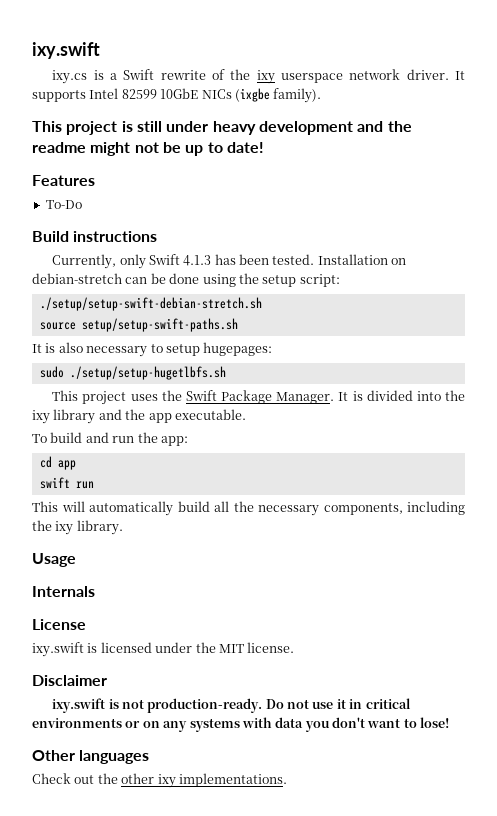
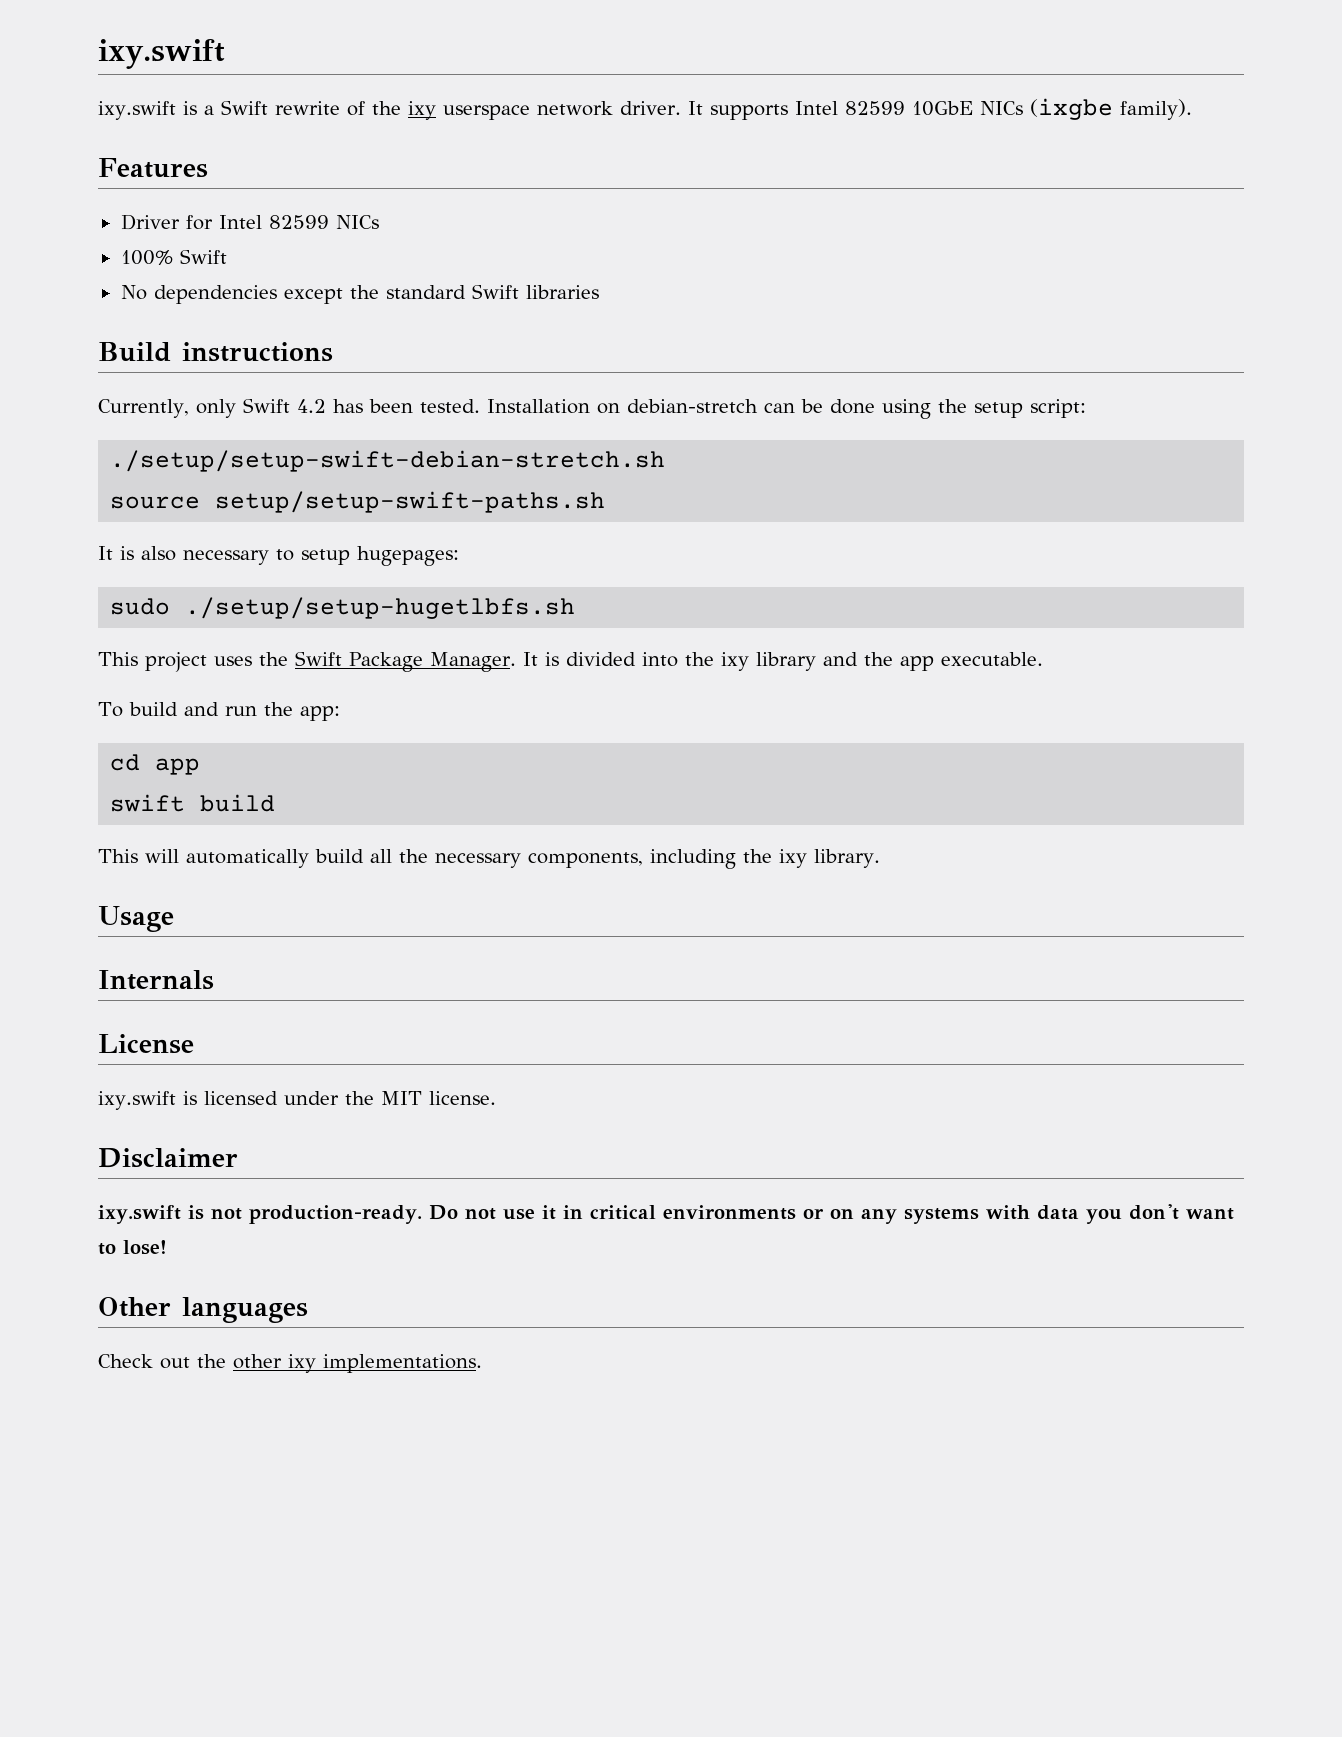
- ixy.cs is a Swift rewrite of the ixy userspace network driver.
+ ixy.swift is a Swift rewrite of the ixy userspace network driver.
- This project is still under heavy development and the readme might not be up to date!
  Features
- To-Do
+ Driver for Intel 82599 NICs
+ 100% Swift
+ No dependencies except the standard Swift libraries
- Currently, only Swift 4.1.3 has been tested.
+ Currently, only Swift 4.2 has been tested.
- swift run
+ swift build

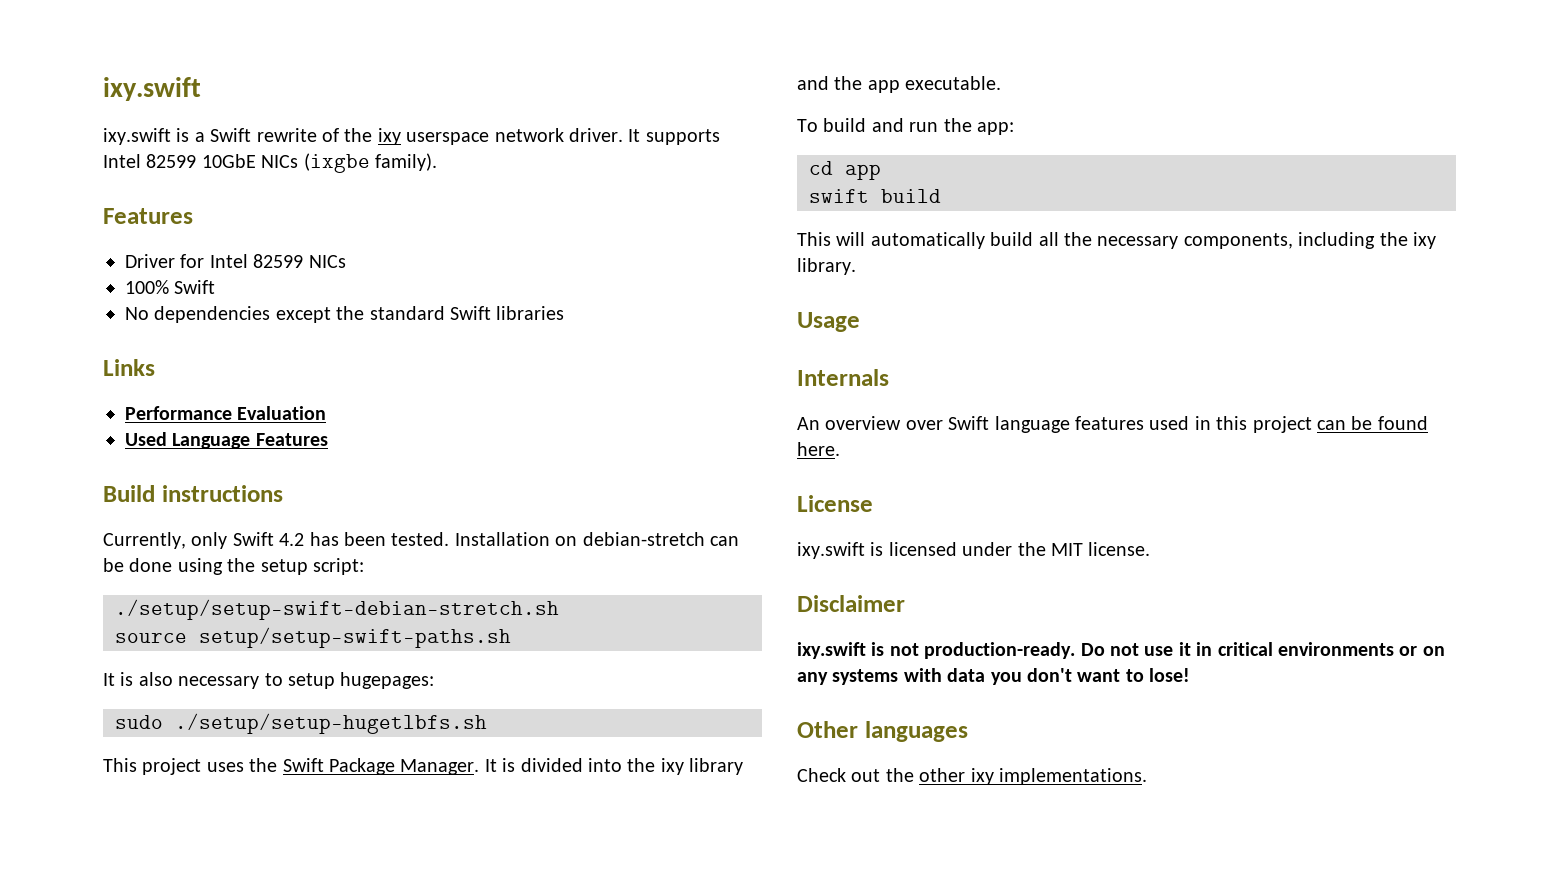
+ Links
+ Performance Evaluation
+ Used Language Features
+ An overview over Swift language features used in this project can be found here.

